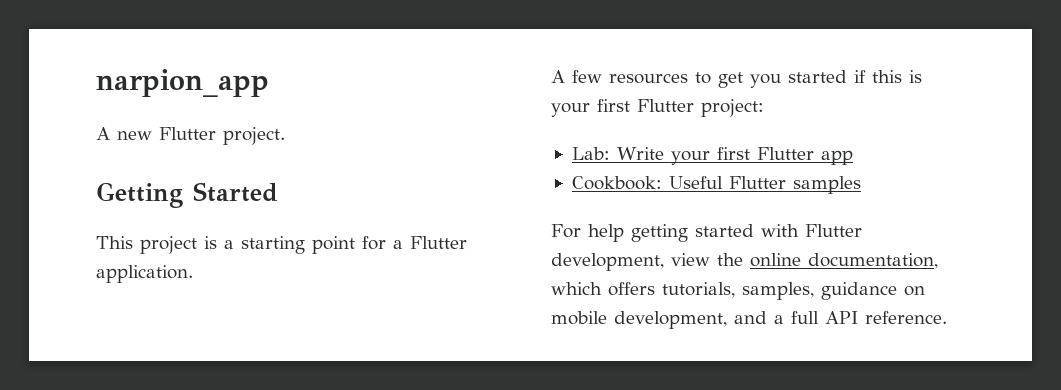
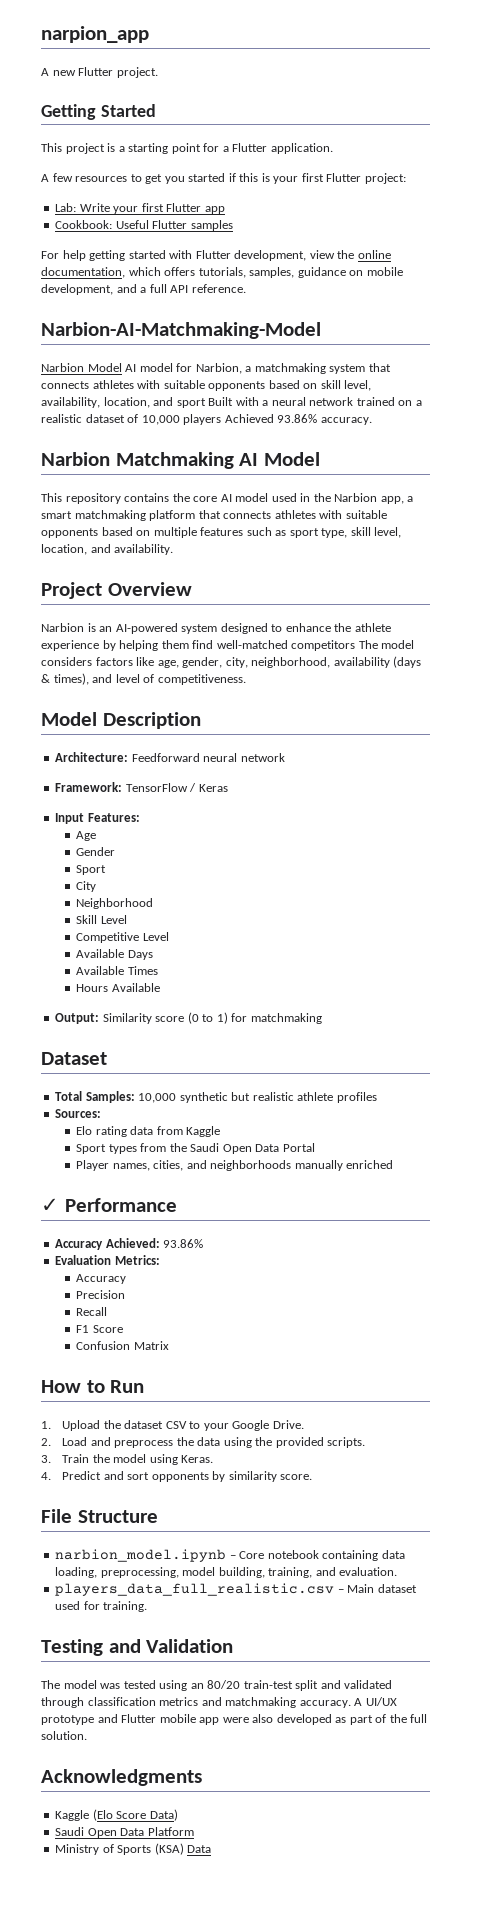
+ Narbion-AI-Matchmaking-Model
+ Narbion Model AI model for Narbion, a matchmaking system that connects athletes with suitable opponents based on skill level, availability, location, and sport Built with a neural network trained on a realistic dataset of 10,000 players Achieved 93.86% accuracy.
+ Narbion Matchmaking AI Model
+ This repository contains the core AI model used in the Narbion app, a smart matchmaking platform that connects athletes with suitable opponents based on multiple features such as sport type, skill level, location, and availability.
+ Project Overview
+ Narbion is an AI-powered system designed to enhance the athlete experience by helping them find well-matched competitors The model considers factors like age, gender, city, neighborhood, availability (days & times), and level of competitiveness.
+ Model Description
+ Architecture: Feedforward neural network
+ Framework: TensorFlow / Keras
+ Input Features:
+ Age
+ Gender
+ Sport
+ City
+ Neighborhood
+ Skill Level
+ Competitive Level
+ Available Days
+ Available Times
+ Hours Available
+ Output: Similarity score (0 to 1) for matchmaking
+ Dataset
+ Total Samples: 10,000 synthetic but realistic athlete profiles
+ Sources:
+ Elo rating data from Kaggle
+ Sport types from the Saudi Open Data Portal
+ Player names, cities, and neighborhoods manually enriched
+ ✓ Performance
+ Accuracy Achieved: 93.86%
+ Evaluation Metrics:
+ Accuracy
+ Precision
+ Recall
+ F1 Score
+ Confusion Matrix
+ How to Run
+ 1. Upload the dataset CSV to your Google Drive.
+ 2. Load and preprocess the data using the provided scripts.
+ 3. Train the model using Keras.
+ 4. Predict and sort opponents by similarity score.
+ File Structure
+ narbion_model.ipynb – Core notebook containing data loading, preprocessing, model building, training, and evaluation.
+ players_data_full_realistic.csv – Main dataset used for training.
+ Testing and Validation
+ The model was tested using an 80/20 train-test split and validated through classification metrics and matchmaking accuracy. A UI/UX prototype and Flutter mobile app were also developed as part of the full solution.
+ Acknowledgments
+ Kaggle (Elo Score Data)
+ Saudi Open Data Platform
+ Ministry of Sports (KSA) Data

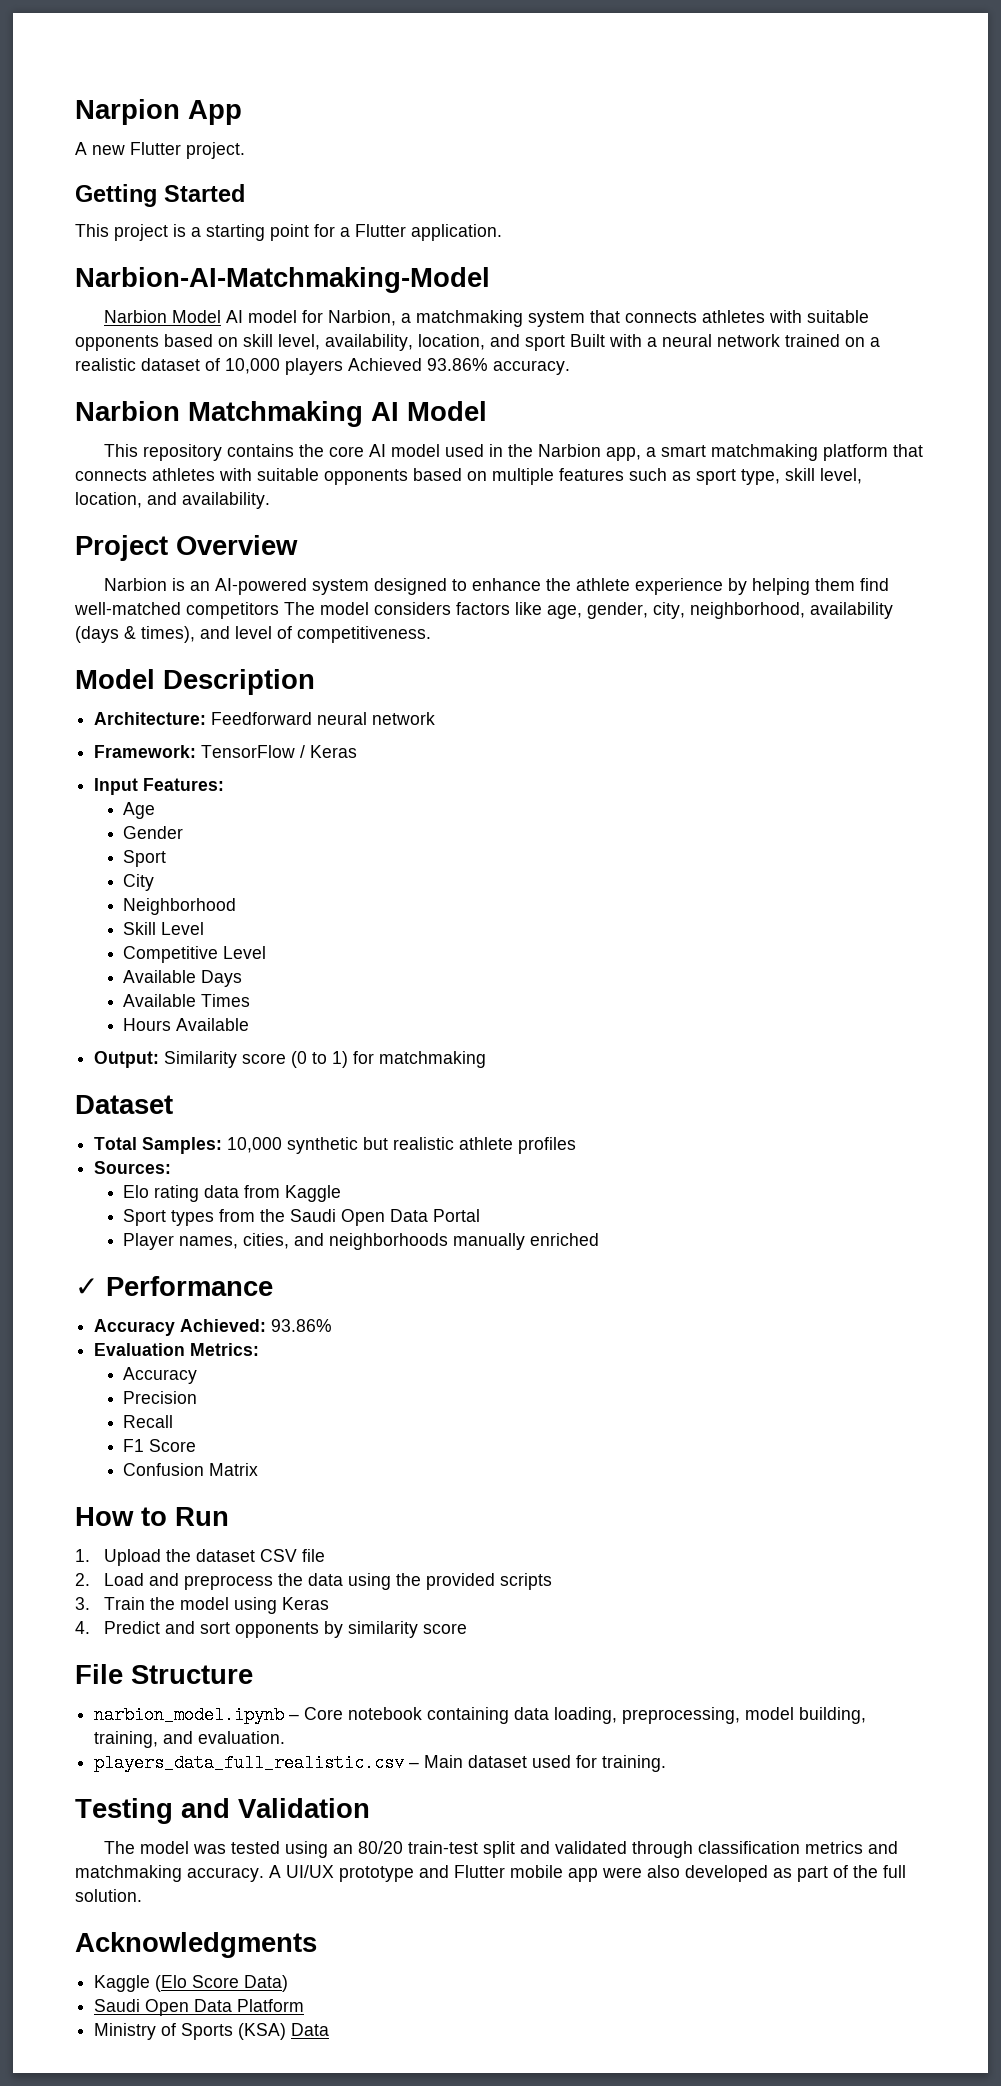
- narpion_app
+ Narpion App
- A few resources to get you started if this is your first Flutter project:
- Lab: Write your first Flutter app
- Cookbook: Useful Flutter samples
- For help getting started with Flutter development, view the online documentation, which offers tutorials, samples, guidance on mobile development, and a full API reference.
- 1. Upload the dataset CSV to your Google Drive.
+ 1. Upload the dataset CSV file
- 2. Load and preprocess the data using the provided scripts.
+ 2. Load and preprocess the data using the provided scripts
- 3. Train the model using Keras.
+ 3. Train the model using Keras
- 4. Predict and sort opponents by similarity score.
+ 4. Predict and sort opponents by similarity score

